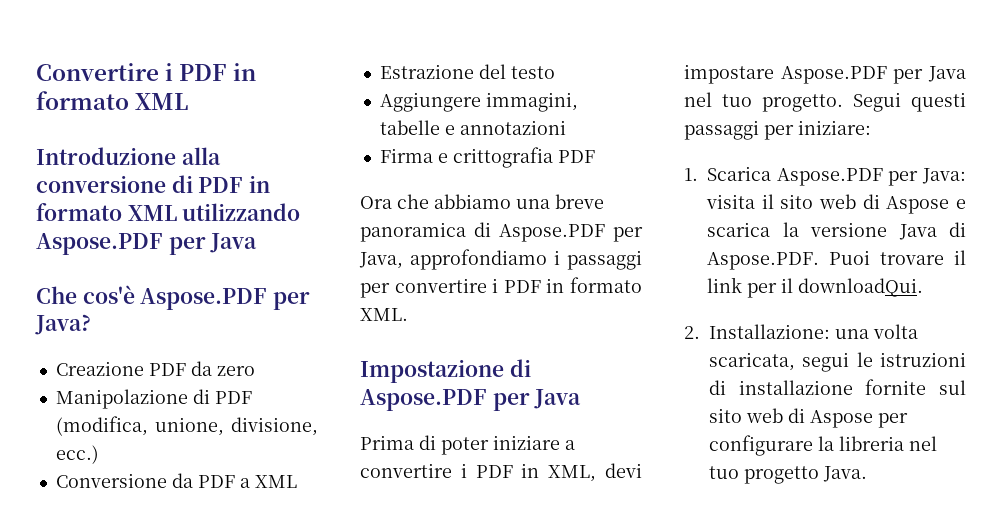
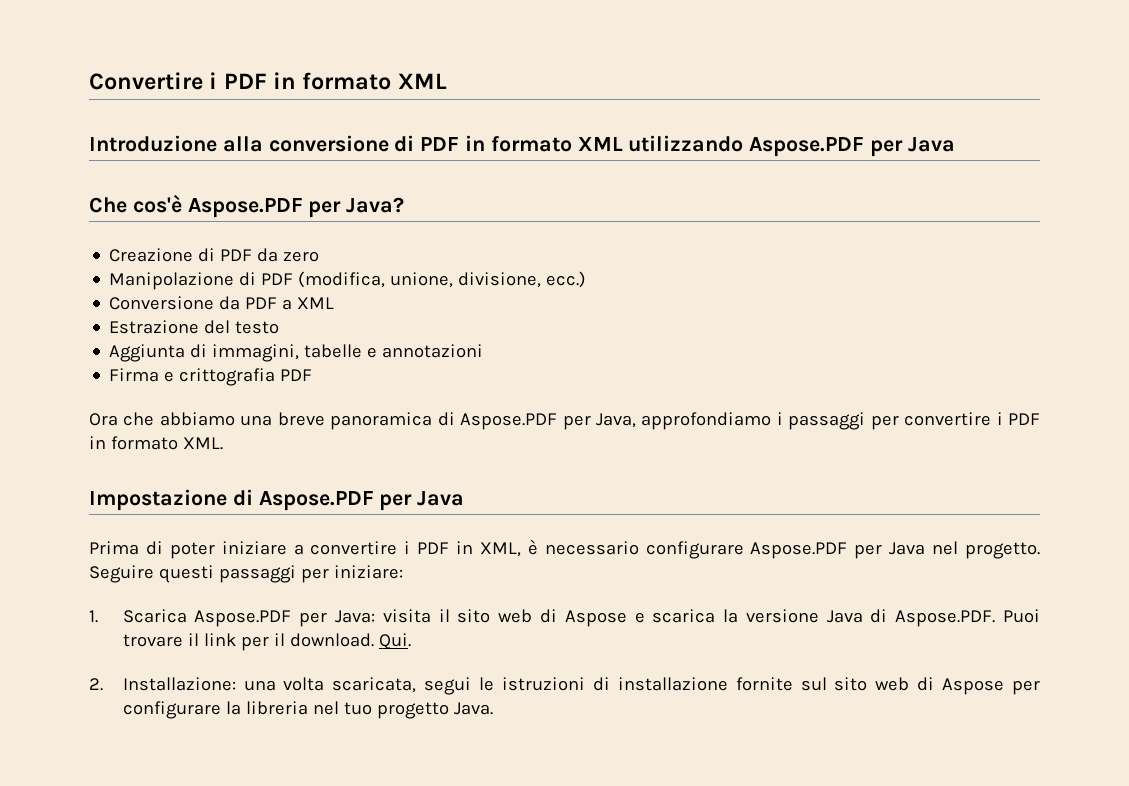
- Creazione PDF da zero
+ Creazione di PDF da zero
- Aggiungere immagini, tabelle e annotazioni
+ Aggiunta di immagini, tabelle e annotazioni
- Prima di poter iniziare a convertire i PDF in XML, devi impostare Aspose.PDF per Java nel tuo progetto. Segui questi passaggi per iniziare:
+ Prima di poter iniziare a convertire i PDF in XML, è necessario configurare Aspose.PDF per Java nel progetto. Seguire questi passaggi per iniziare:
- 1. Scarica Aspose.PDF per Java: visita il sito web di Aspose e scarica la versione Java di Aspose.PDF. Puoi trovare il link per il downloadQui.
+ 1. Scarica Aspose.PDF per Java: visita il sito web di Aspose e scarica la versione Java di Aspose.PDF. Puoi trovare il link per il download. Qui.

